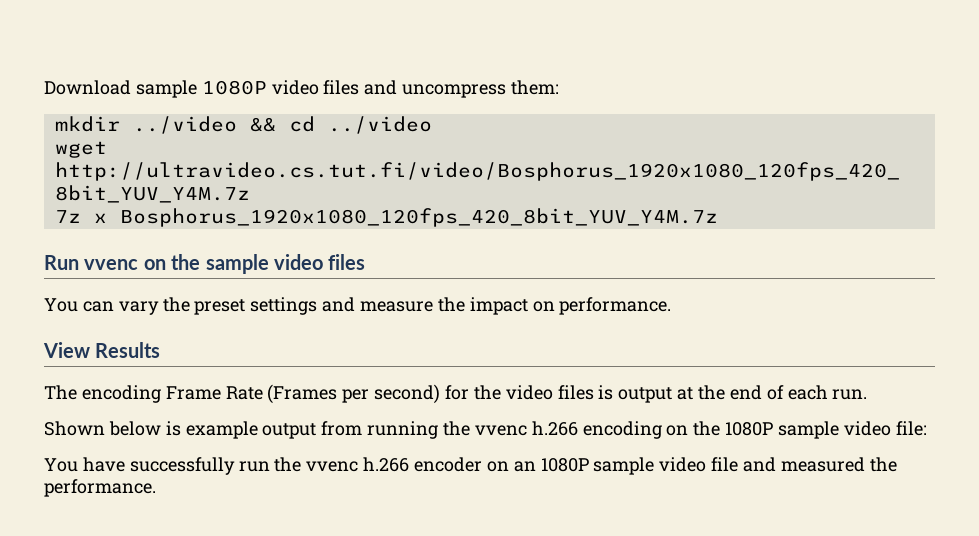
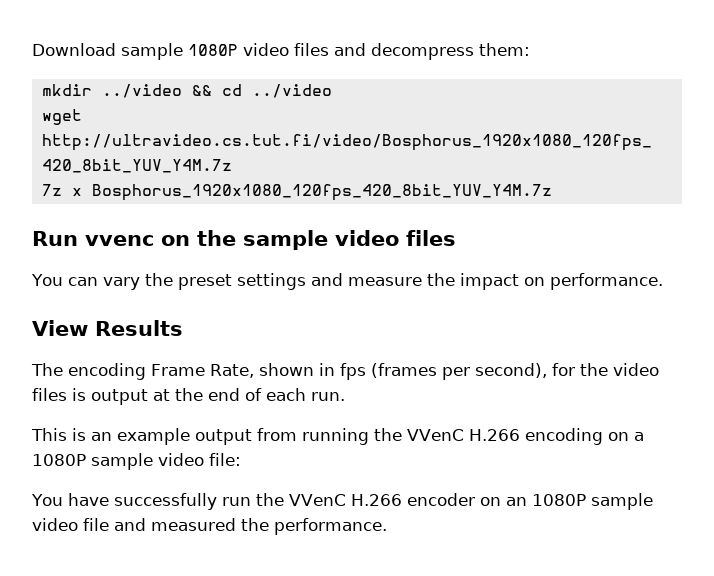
- Download sample 1080P video files and uncompress them:
+ Download sample 1080P video files and decompress them:
- The encoding Frame Rate (Frames per second) for the video files is output at the end of each run.
+ The encoding Frame Rate, shown in fps (frames per second), for the video files is output at the end of each run.
- Shown below is example output from running the vvenc h.266 encoding on the 1080P sample video file:
+ This is an example output from running the VVenC H.266 encoding on a 1080P sample video file:
- You have successfully run the vvenc h.266 encoder on an 1080P sample video file and measured the performance.
+ You have successfully run the VVenC H.266 encoder on an 1080P sample video file and measured the performance.

